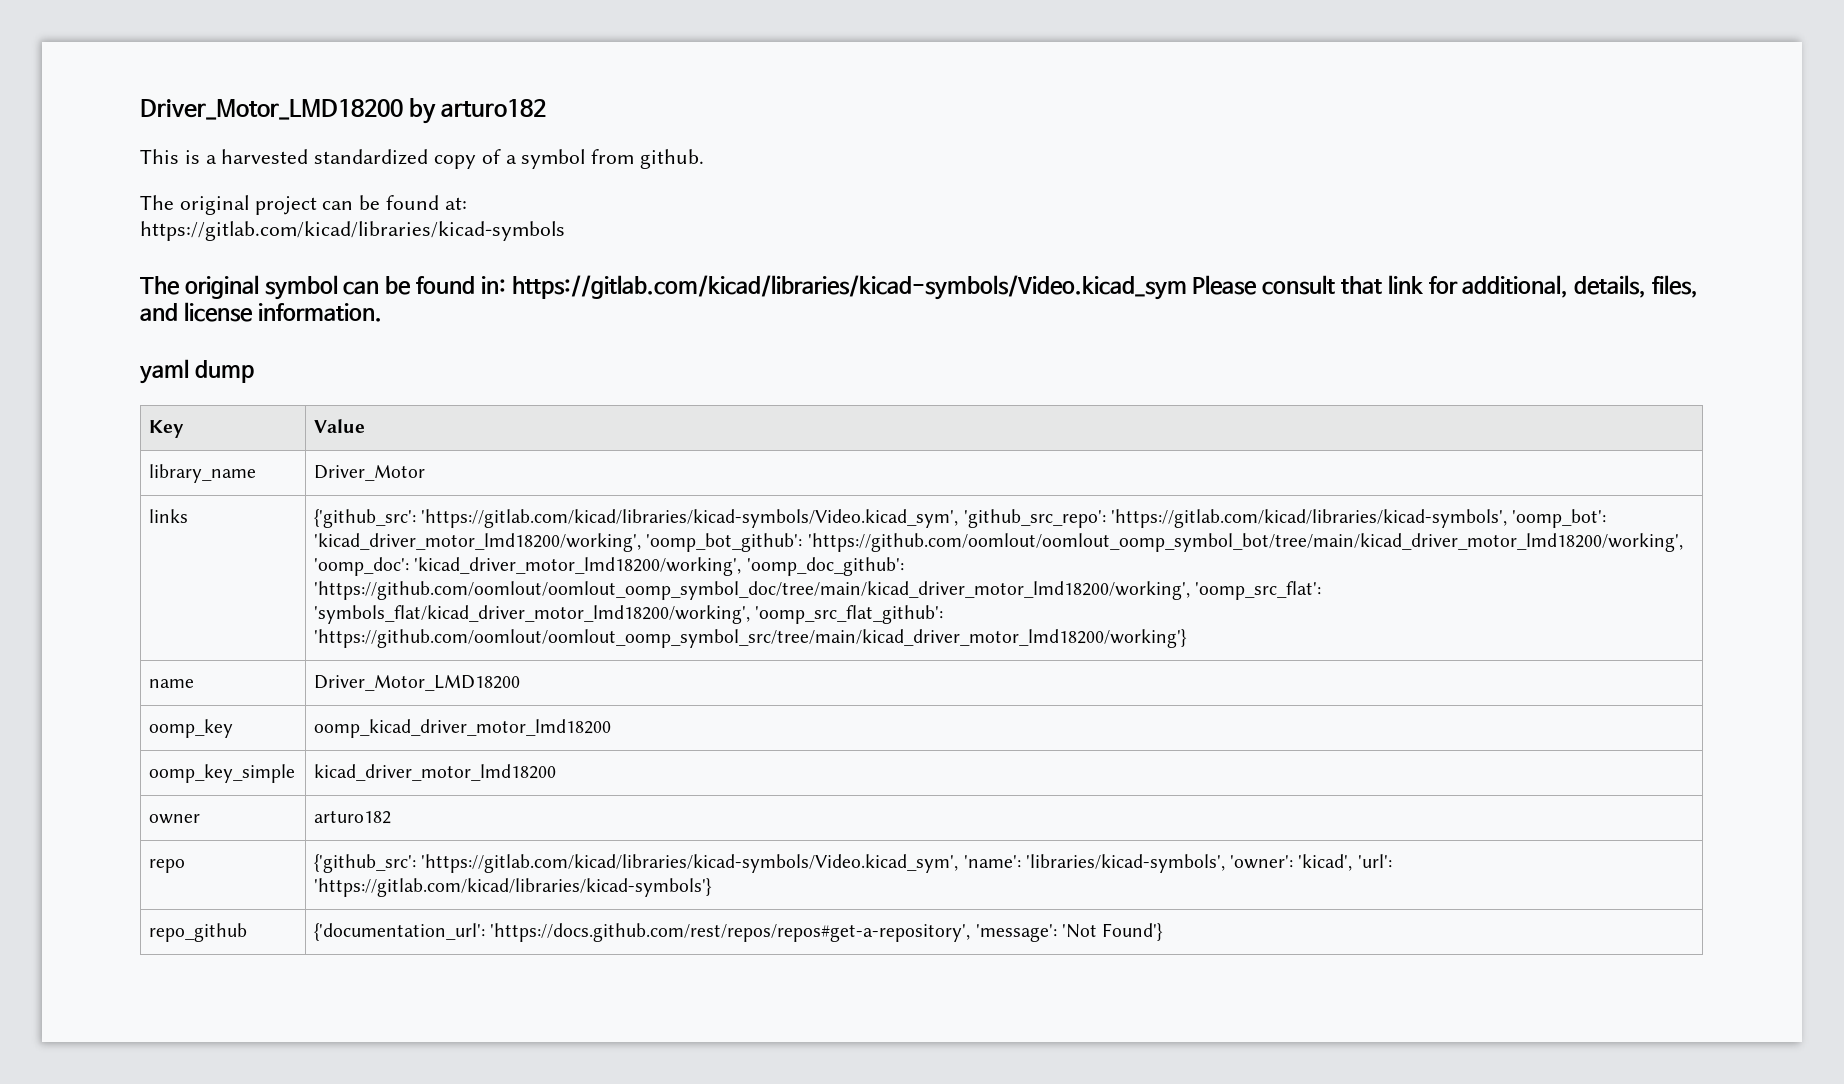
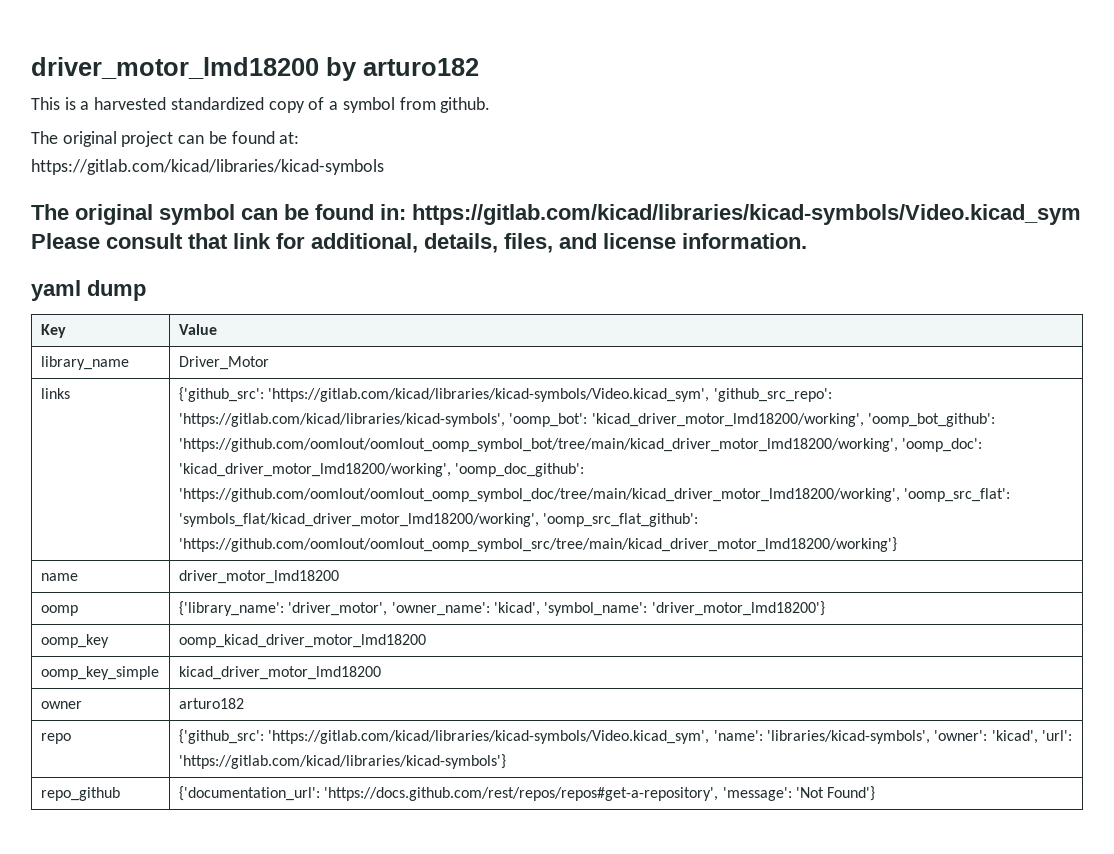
- Driver_Motor_LMD18200 by arturo182
+ driver_motor_lmd18200 by arturo182
- name | Driver_Motor_LMD18200
+ name | driver_motor_lmd18200
+ oomp | {'library_name': 'driver_motor', 'owner_name': 'kicad', 'symbol_name': 'driver_motor_lmd18200'}

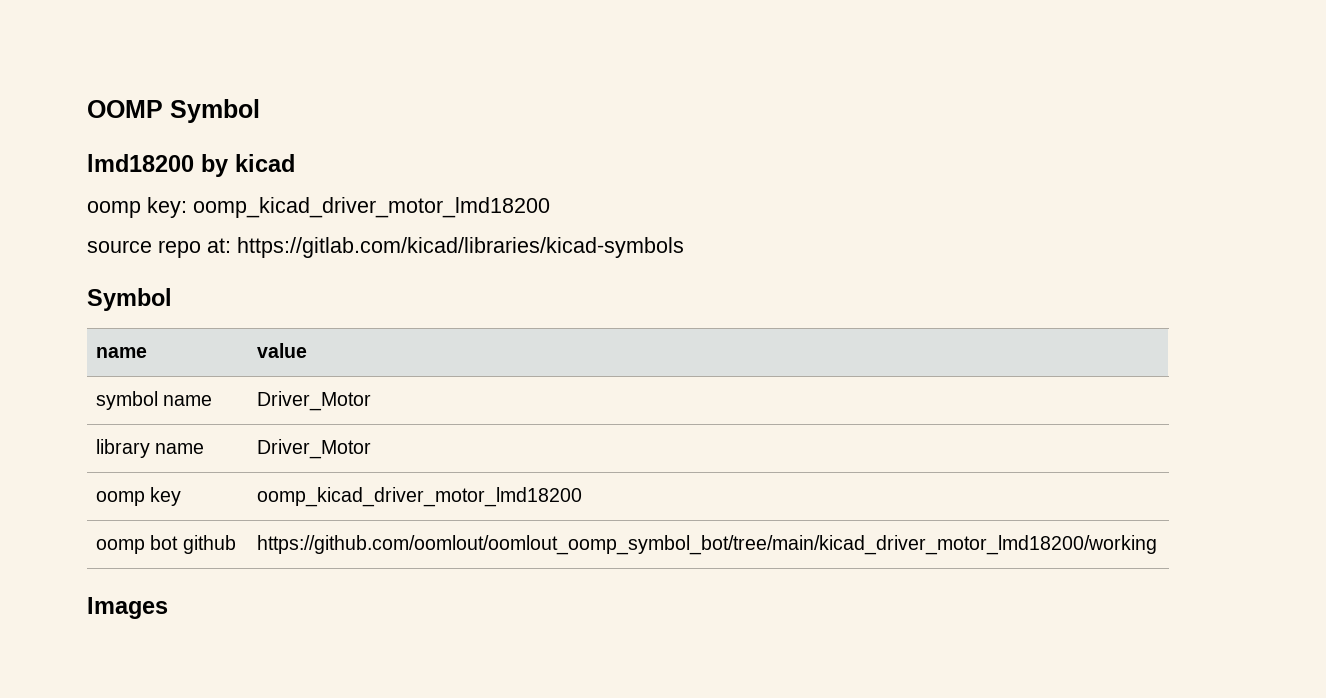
- driver_motor_lmd18200 by arturo182
- This is a harvested standardized copy of a symbol from github.
- The original project can be found at:
- https://gitlab.com/kicad/libraries/kicad-symbols
- The original symbol can be found in: https://gitlab.com/kicad/libraries/kicad-symbols/Video.kicad_sym Please consult that link for additional, details, files, and license information.
- yaml dump
- Key | Value
- library_name | Driver_Motor
- links | {'github_src': 'https://gitlab.com/kicad/libraries/kicad-symbols/Video.kicad_sym', 'github_src_repo': 'https://gitlab.com/kicad/libraries/kicad-symbols', 'oomp_bot': 'kicad_driver_motor_lmd18200/working', 'oomp_bot_github': 'https://github.com/oomlout/oomlout_oomp_symbol_bot/tree/main/kicad_driver_motor_lmd18200/working', 'oomp_doc': 'kicad_driver_motor_lmd18200/working', 'oomp_doc_github': 'https://github.com/oomlout/oomlout_oomp_symbol_doc/tree/main/kicad_driver_motor_lmd18200/working', 'oomp_src_flat': 'symbols_flat/kicad_driver_motor_lmd18200/working', 'oomp_src_flat_github': 'https://github.com/oomlout/oomlout_oomp_symbol_src/tree/main/kicad_driver_motor_lmd18200/working'}
- name | driver_motor_lmd18200
- oomp | {'library_name': 'driver_motor', 'owner_name': 'kicad', 'symbol_name': 'driver_motor_lmd18200'}
- oomp_key | oomp_kicad_driver_motor_lmd18200
- oomp_key_simple | kicad_driver_motor_lmd18200
- owner | arturo182
- repo | {'github_src': 'https://gitlab.com/kicad/libraries/kicad-symbols/Video.kicad_sym', 'name': 'libraries/kicad-symbols', 'owner': 'kicad', 'url': 'https://gitlab.com/kicad/libraries/kicad-symbols'}
- repo_github | {'documentation_url': 'https://docs.github.com/rest/repos/repos#get-a-repository', 'message': 'Not Found'}
+ OOMP Symbol
+ lmd18200 by kicad
+ oomp key: oomp_kicad_driver_motor_lmd18200
+ source repo at: https://gitlab.com/kicad/libraries/kicad-symbols
+ Symbol
+ name | value
+ symbol name | Driver_Motor
+ library name | Driver_Motor
+ oomp key | oomp_kicad_driver_motor_lmd18200
+ oomp bot github | https://github.com/oomlout/oomlout_oomp_symbol_bot/tree/main/kicad_driver_motor_lmd18200/working
+ Images

